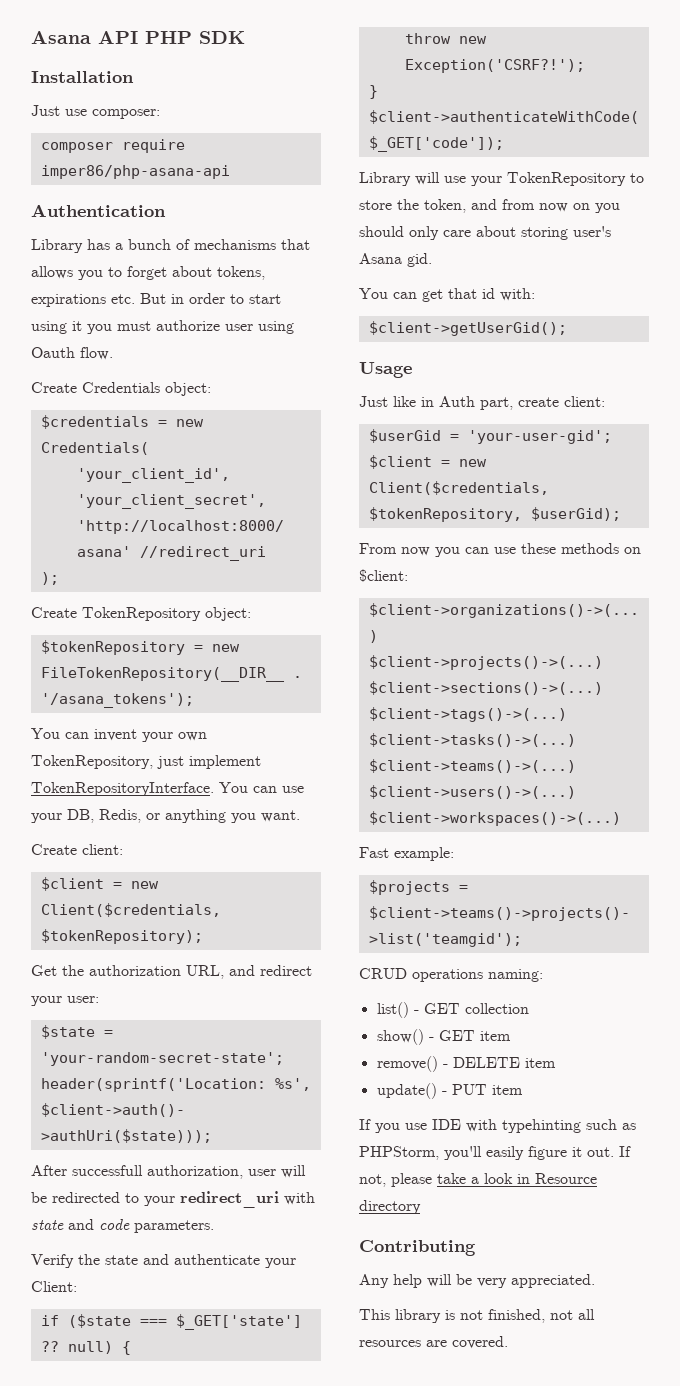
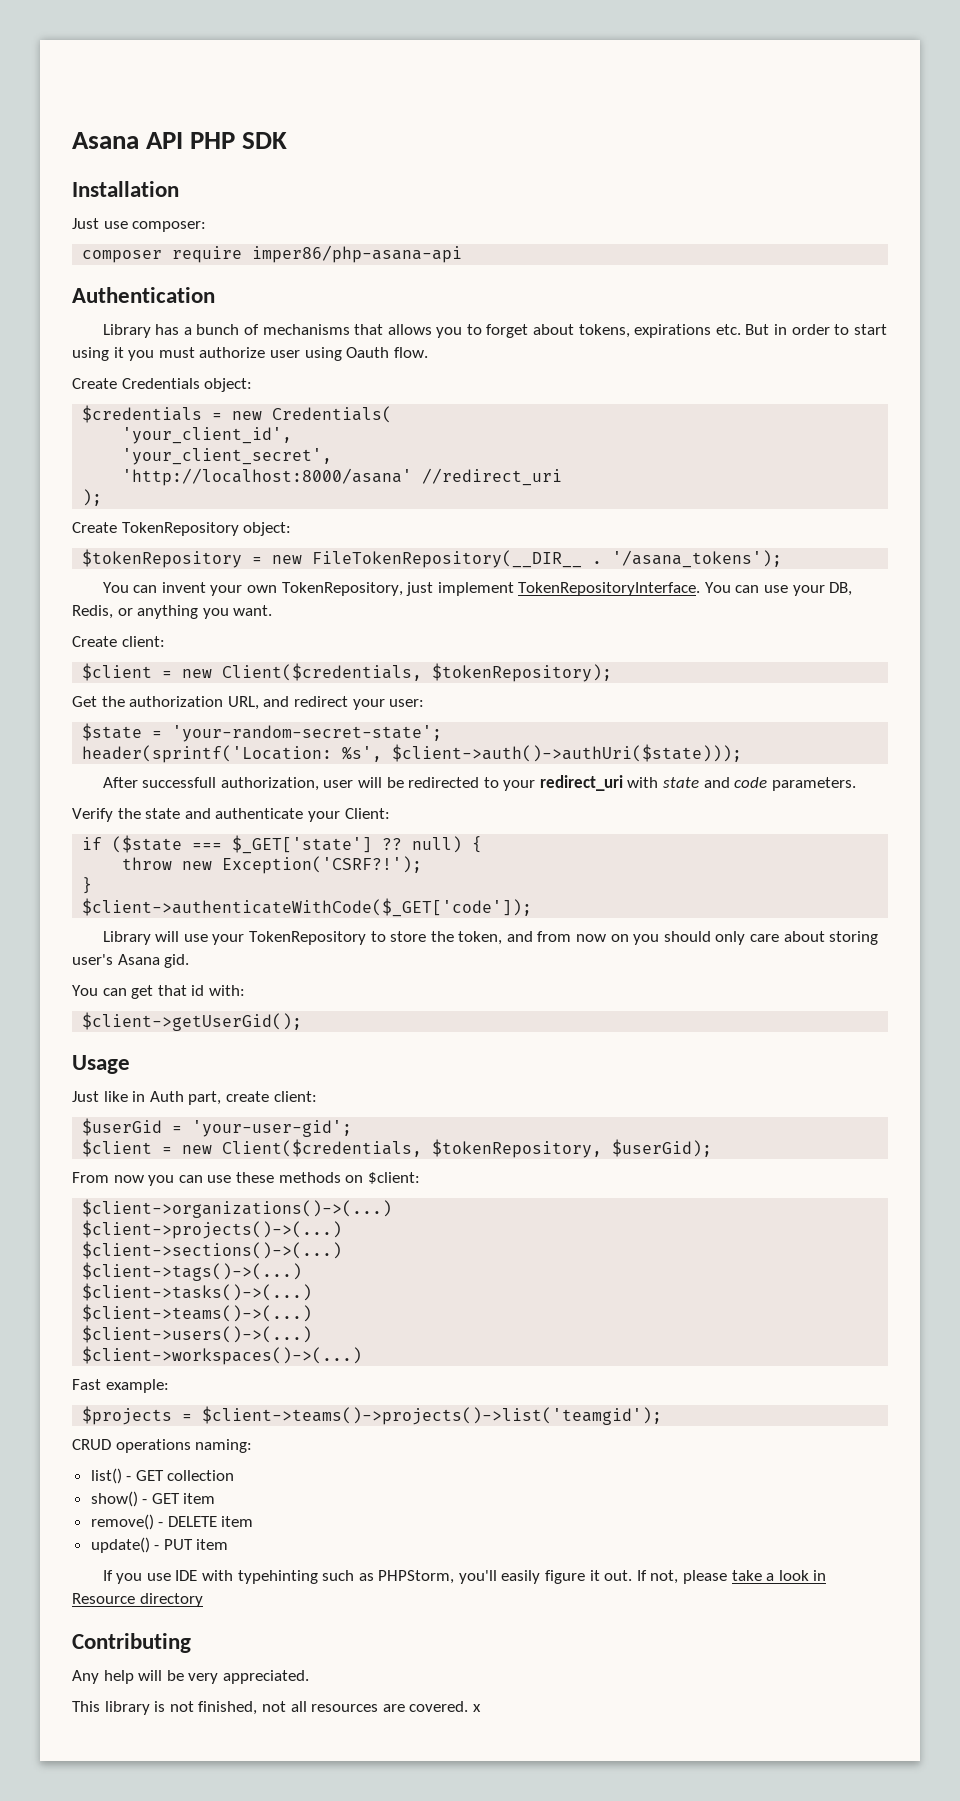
- This library is not finished, not all resources are covered.
+ This library is not finished, not all resources are covered. x

